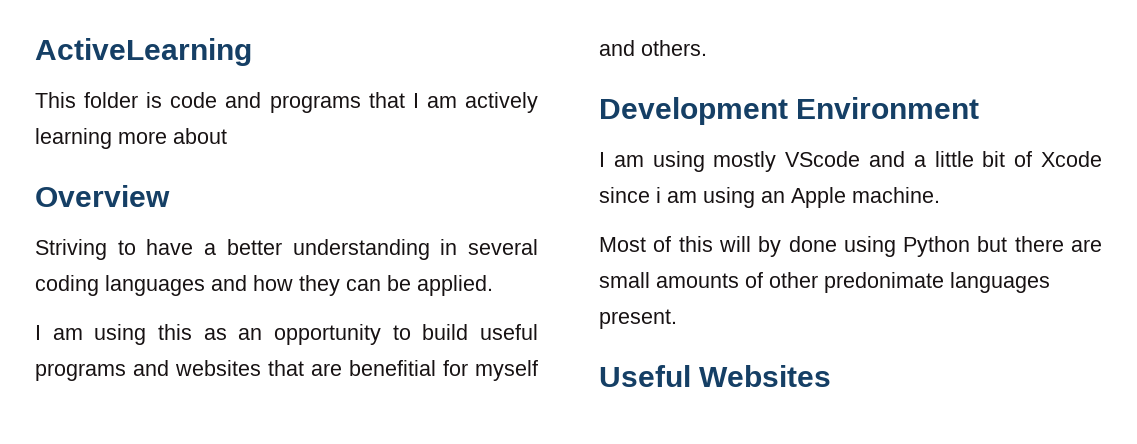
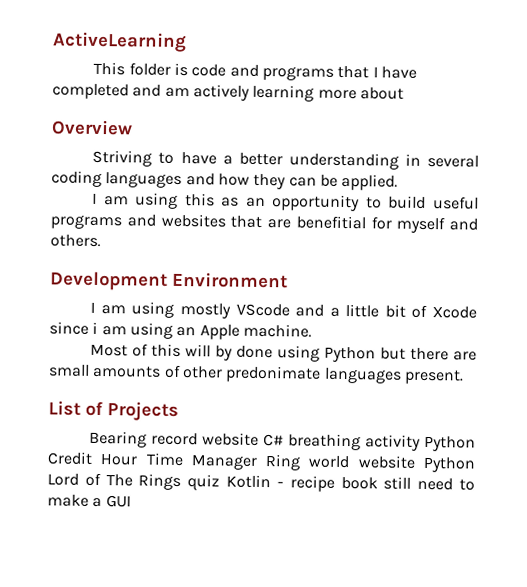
- This folder is code and programs that I am actively learning more about
+ This folder is code and programs that I have completed and am actively learning more about
- Useful Websites
+ List of Projects
+ Bearing record website C# breathing activity Python Credit Hour Time Manager Ring world website Python Lord of The Rings quiz Kotlin - recipe book still need to make a GUI

